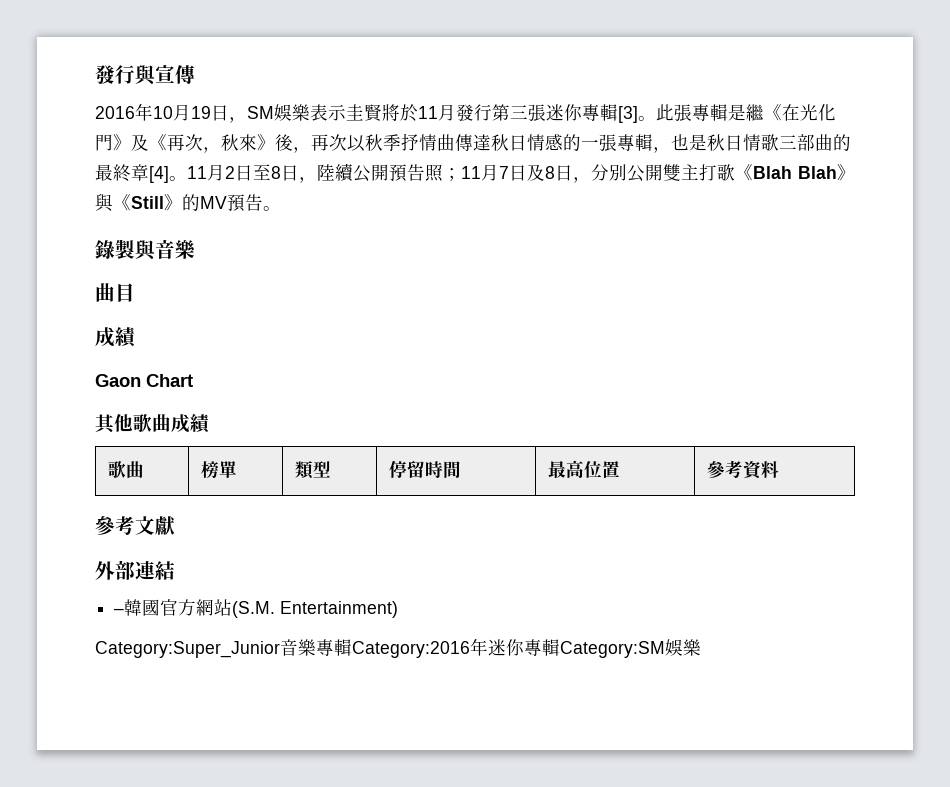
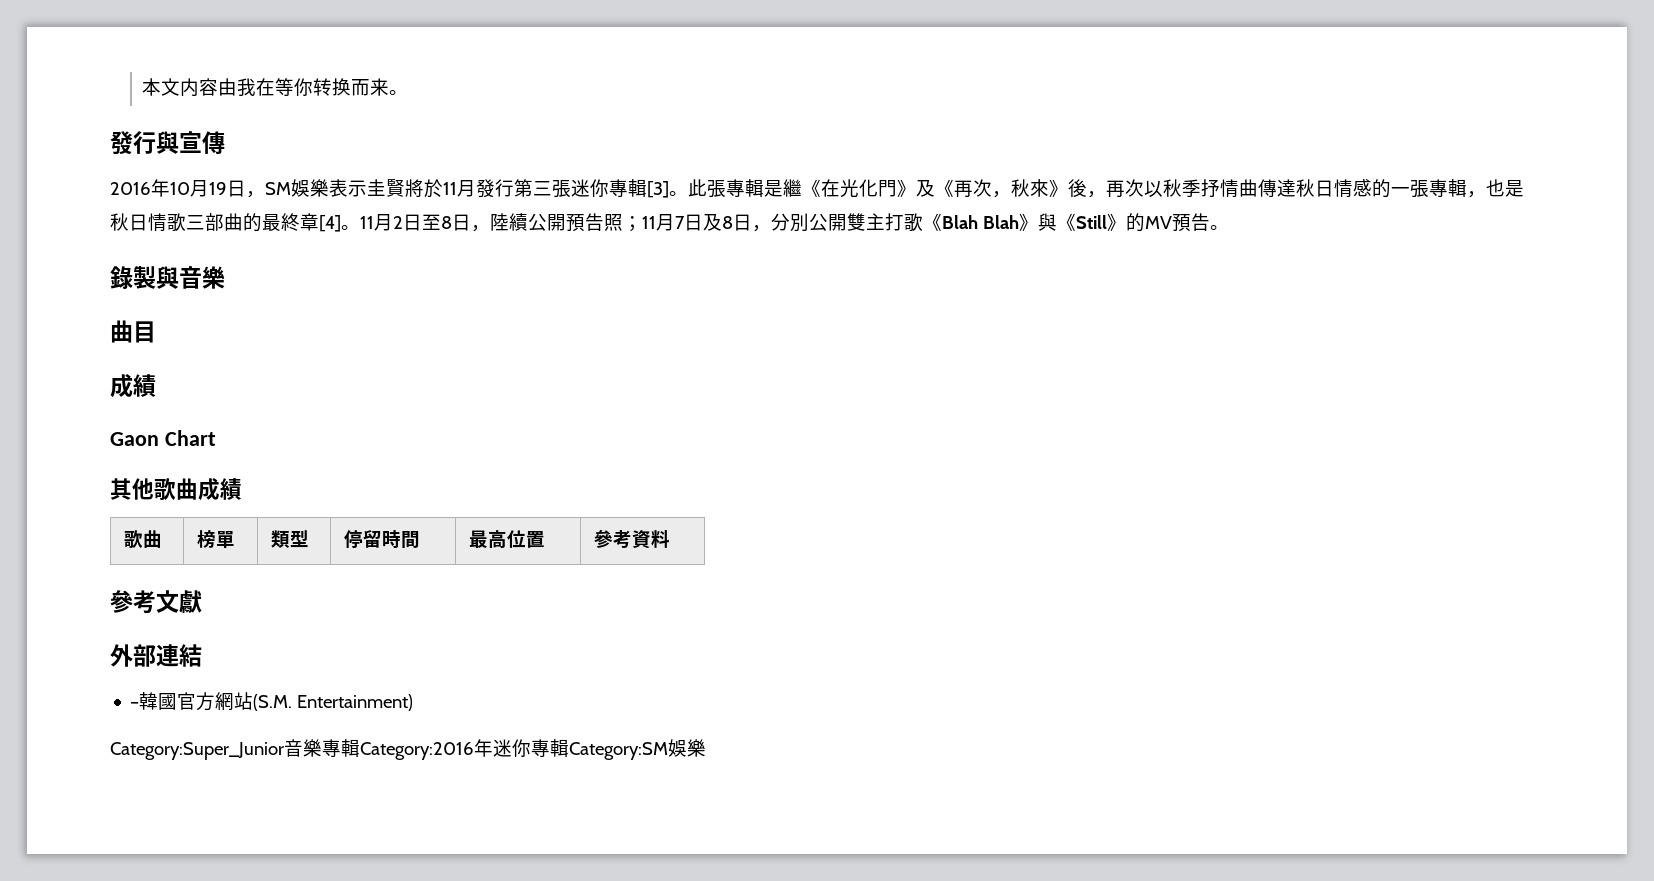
+ 本文内容由我在等你转换而来。

